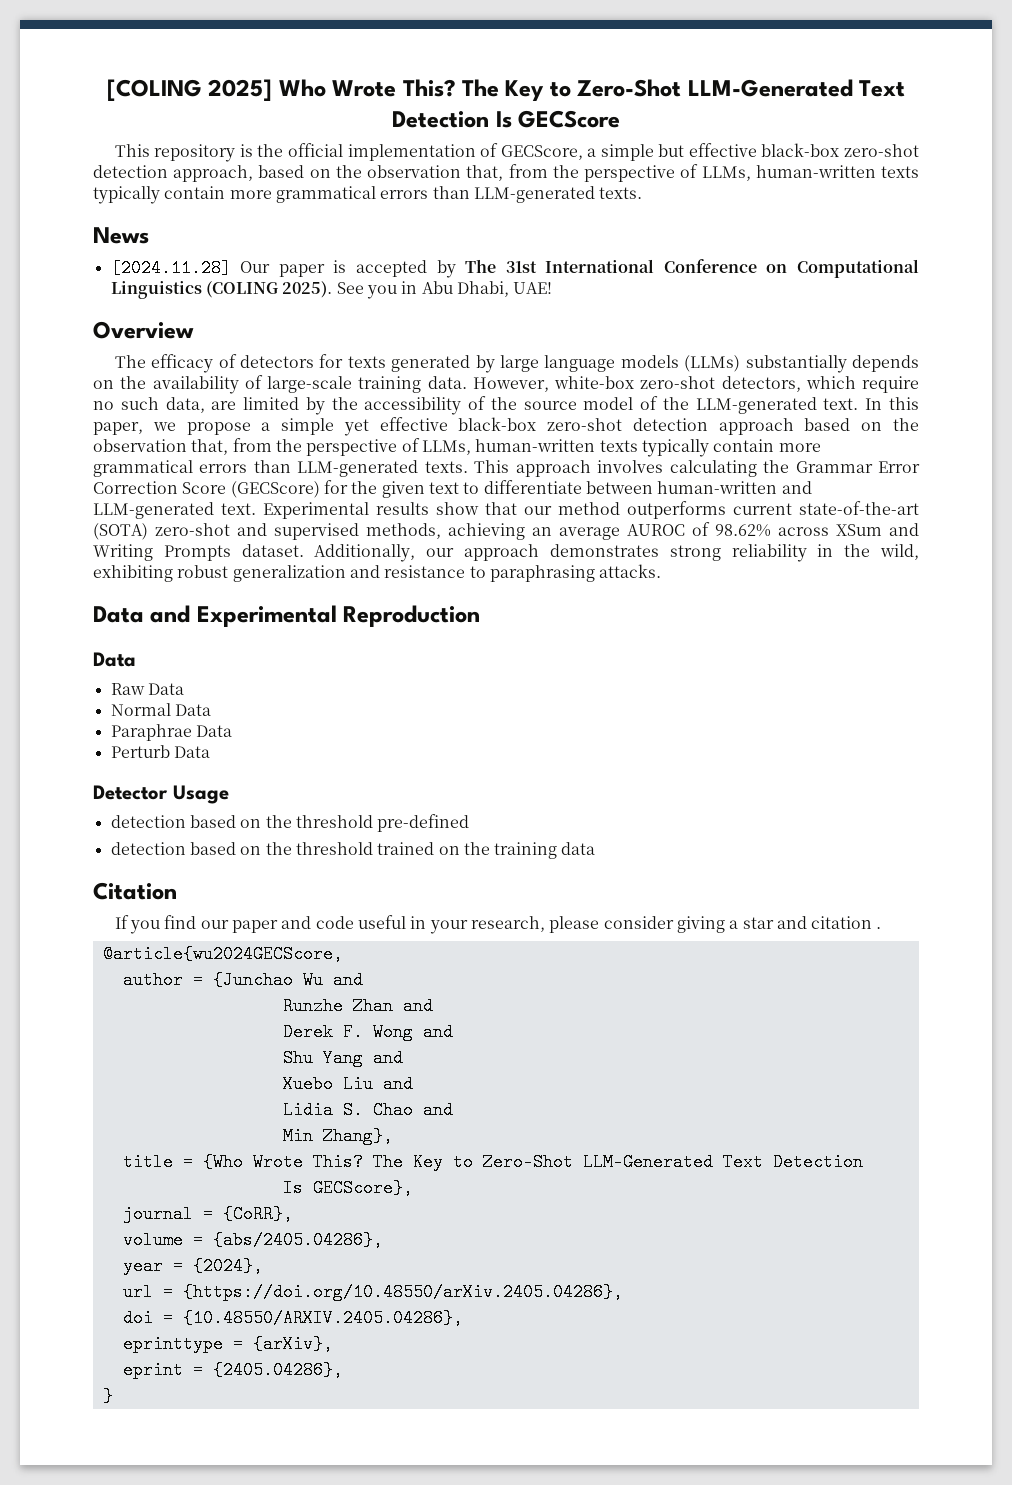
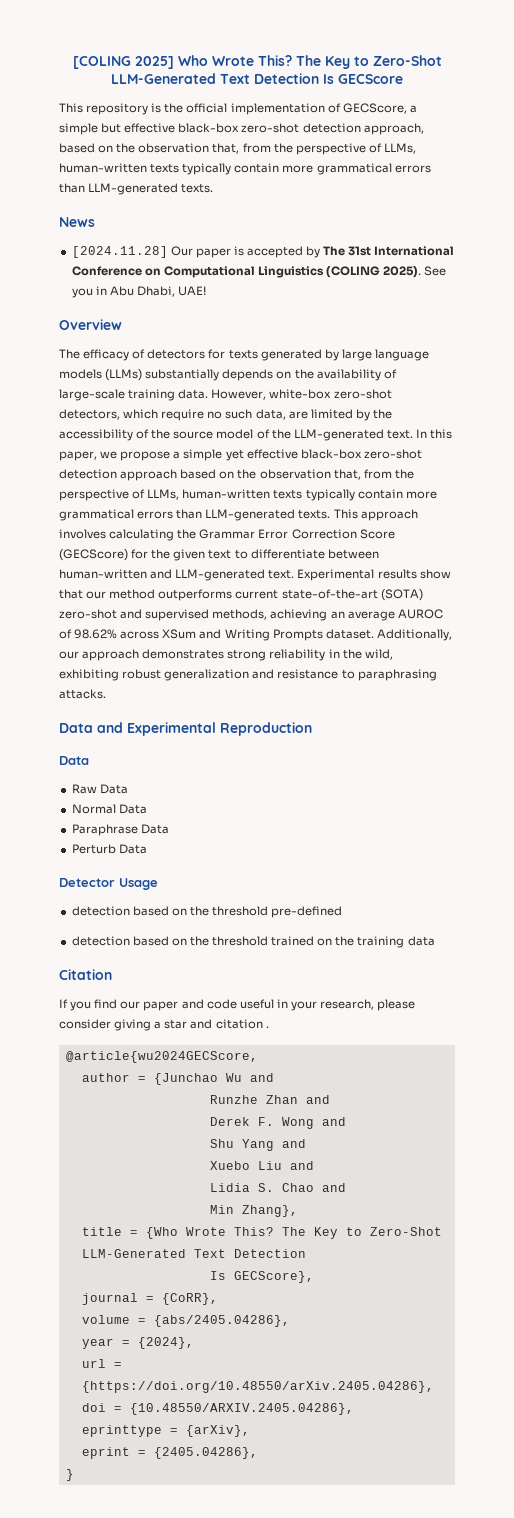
- Paraphrae Data
+ Paraphrase Data

